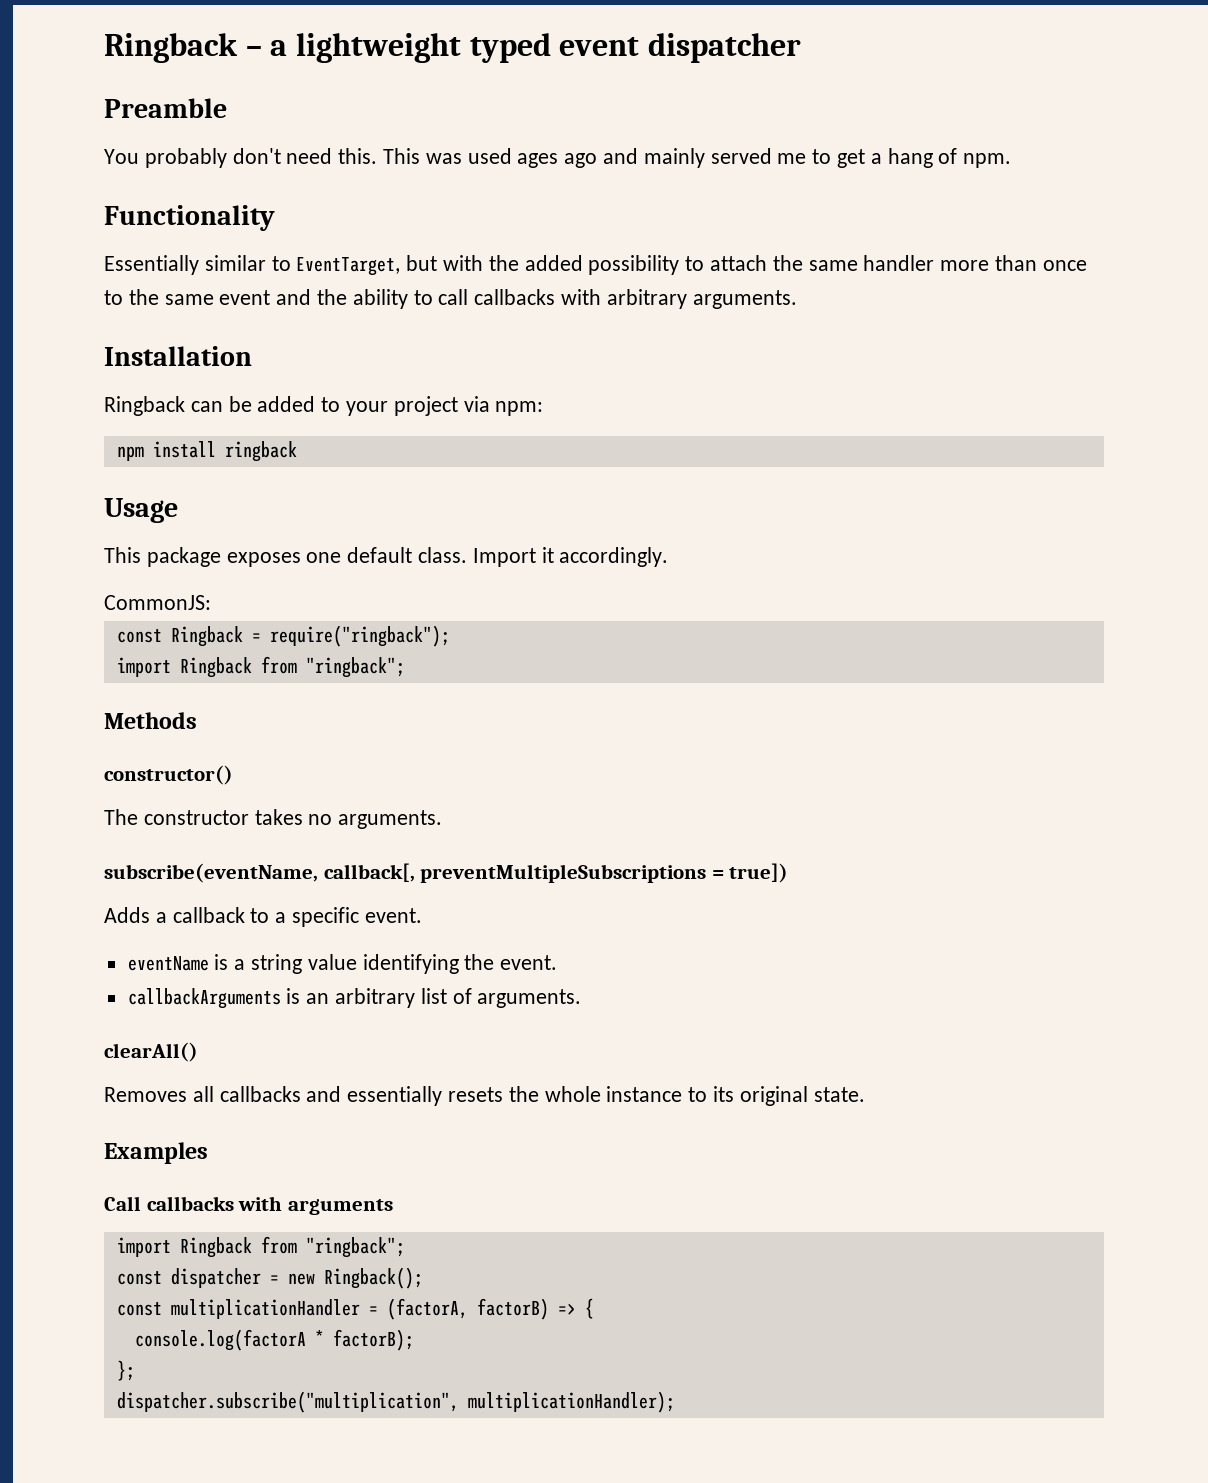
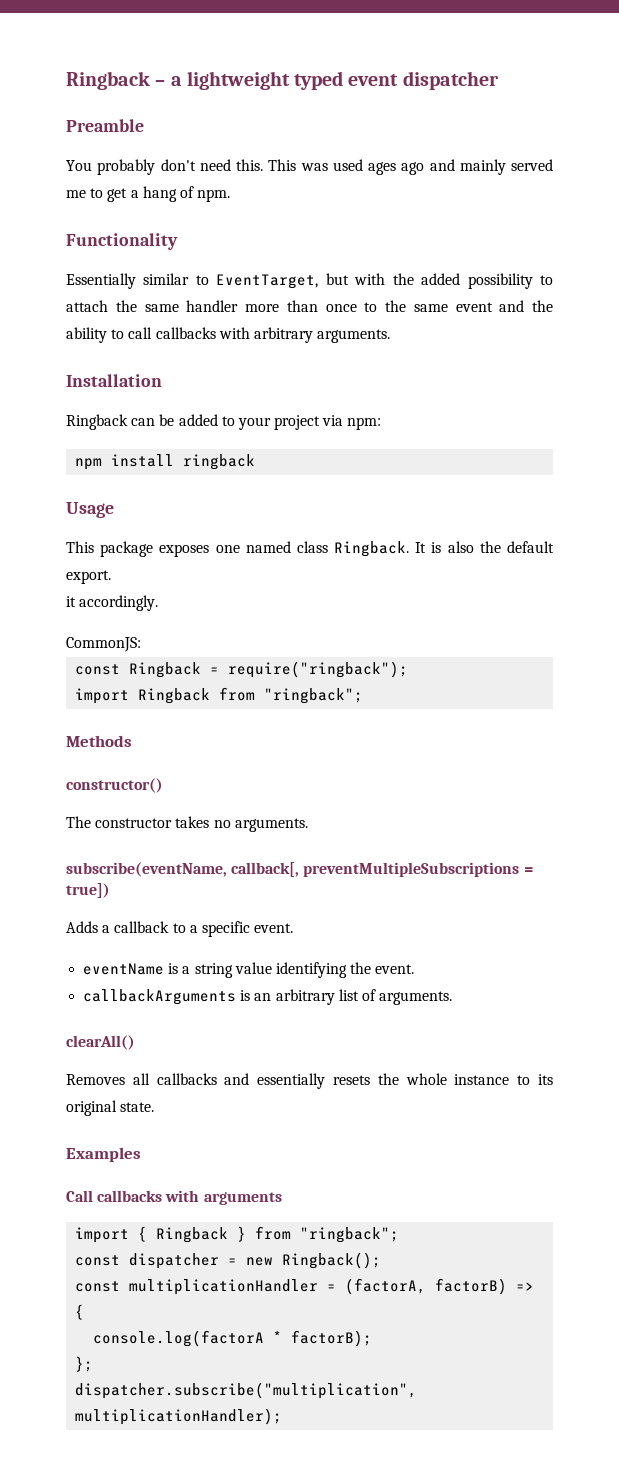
- This package exposes one default class. Import it accordingly.
+ This package exposes one named class Ringback. It is also the default export.
+ it accordingly.
  Call callbacks with arguments
- import Ringback from "ringback";
+ import { Ringback } from "ringback";

